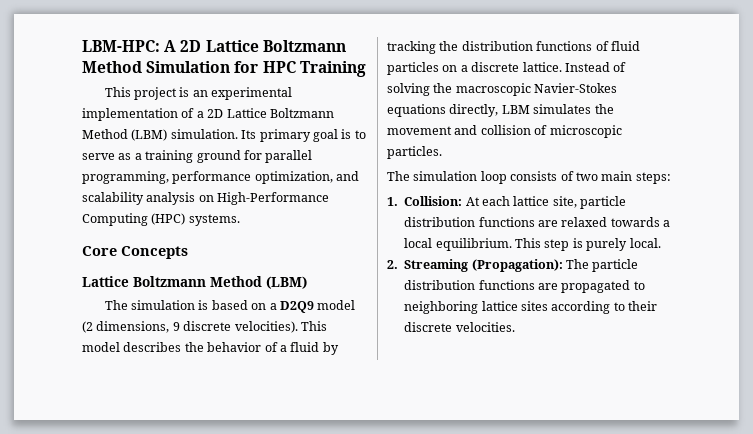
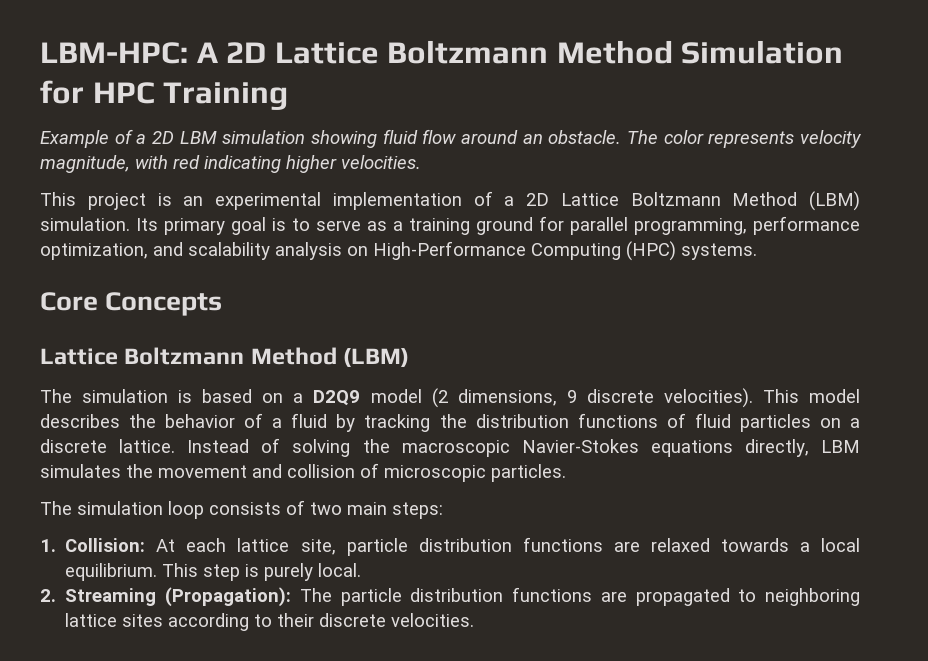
+ Example of a 2D LBM simulation showing fluid flow around an obstacle. The color represents velocity magnitude, with red indicating higher velocities.

